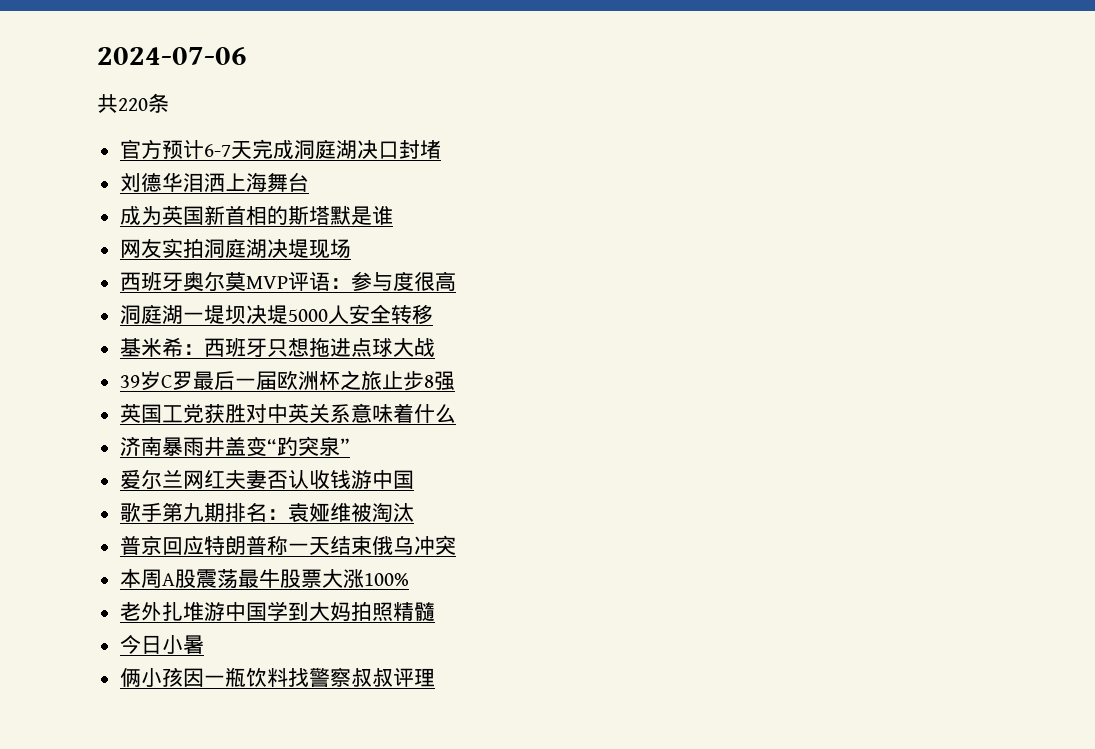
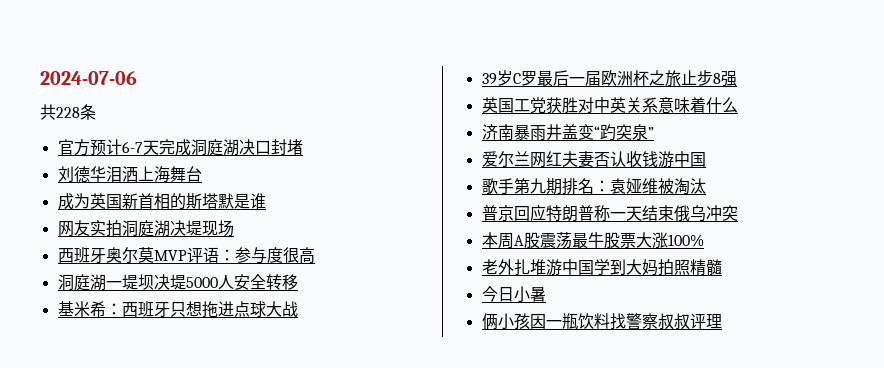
- 共220条
+ 共228条

